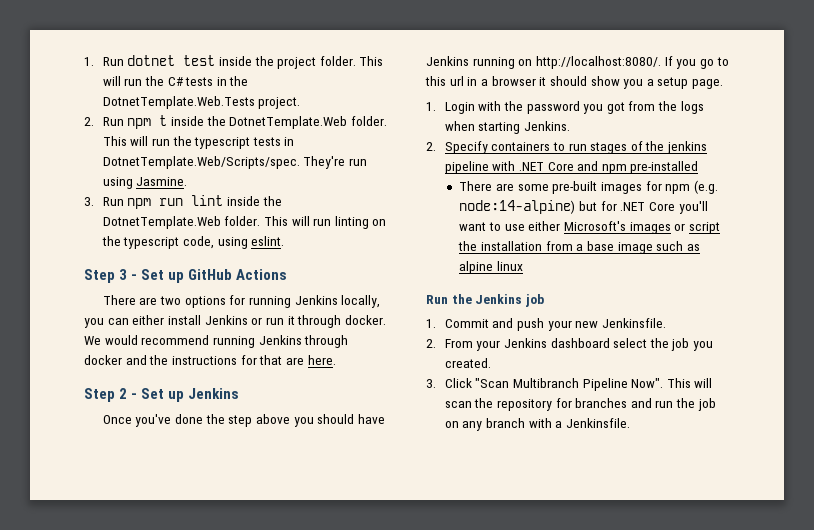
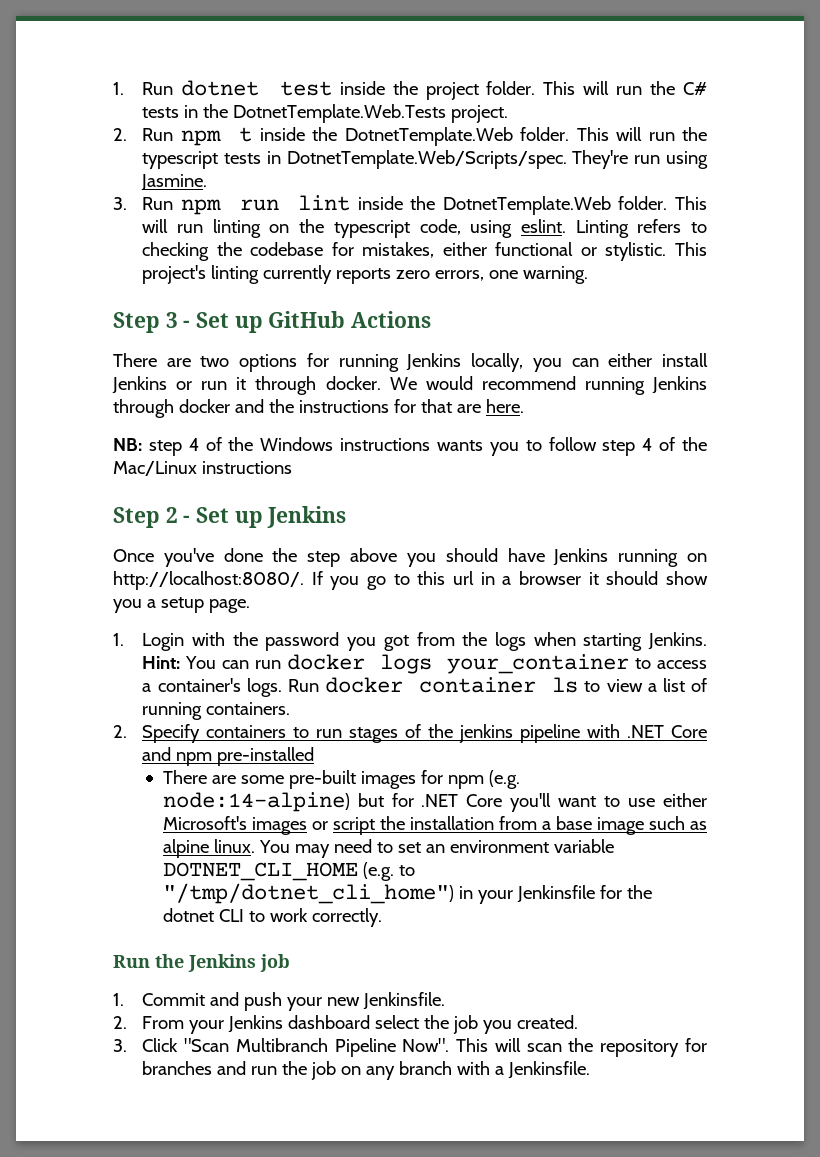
+ Linting refers to checking the codebase for mistakes, either functional or stylistic. This project's linting currently reports zero errors, one warning.
+ NB: step 4 of the Windows instructions wants you to follow step 4 of the Mac/Linux instructions
+ Hint: You can run docker logs your_container to access a container's logs. Run docker container ls to view a list of running containers.
- There are some pre-built images for npm (e.g. node:14-alpine) but for .NET Core you'll want to use either Microsoft's images or script the installation from a base image such as alpine linux
+ There are some pre-built images for npm (e.g. node:14-alpine) but for .NET Core you'll want to use either Microsoft's images or script the installation from a base image such as alpine linux. You may need to set an environment variable DOTNET_CLI_HOME (e.g. to "/tmp/dotnet_cli_home") in your Jenkinsfile for the dotnet CLI to work correctly.

